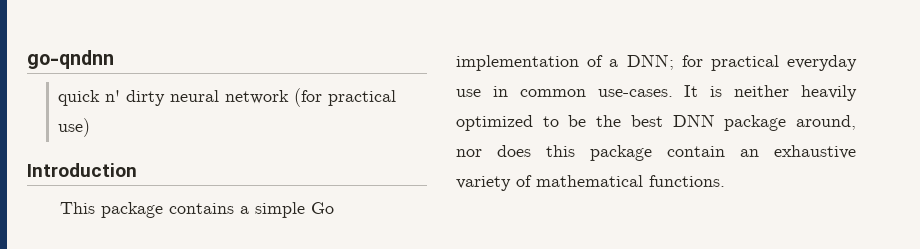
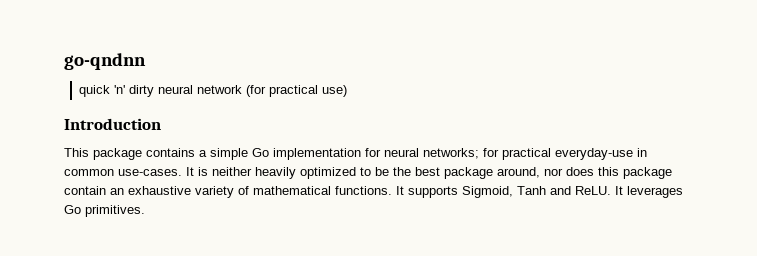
- quick n' dirty neural network (for practical use)
+ quick 'n' dirty neural network (for practical use)
- This package contains a simple Go implementation of a DNN; for practical everyday use in common use-cases.
+ This package contains a simple Go implementation for neural networks; for practical everyday-use in common use-cases.
- It is neither heavily optimized to be the best DNN package around, nor does this package contain an exhaustive variety of mathematical functions.
+ It is neither heavily optimized to be the best package around, nor does this package contain an exhaustive variety of mathematical functions.
+ It supports Sigmoid, Tanh and ReLU. It leverages Go primitives.

